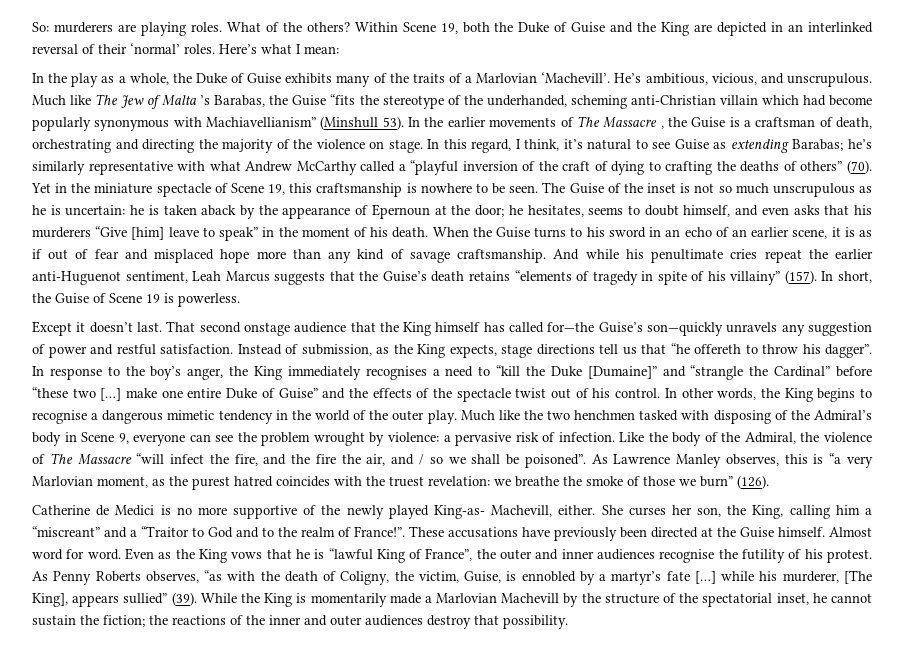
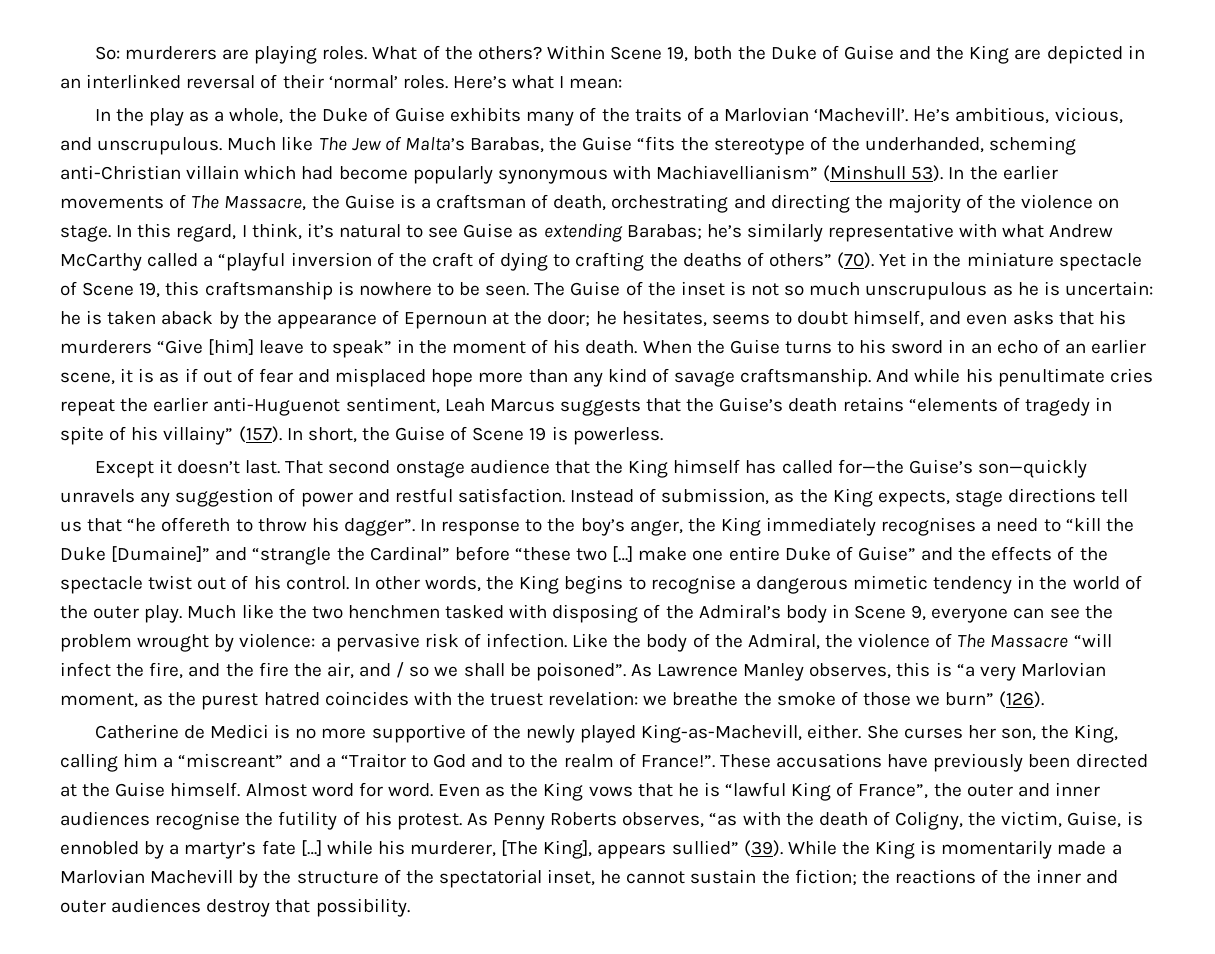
- Much like The Jew of Malta ’s Barabas, the Guise “fits the stereotype of the underhanded, scheming anti-Christian villain which had become popularly synonymous with Machiavellianism” (Minshull 53).
+ Much like The Jew of Malta’s Barabas, the Guise “fits the stereotype of the underhanded, scheming anti-Christian villain which had become popularly synonymous with Machiavellianism” (Minshull 53).
- In the earlier movements of The Massacre , the Guise is a craftsman of death, orchestrating and directing the majority of the violence on stage.
+ In the earlier movements of The Massacre, the Guise is a craftsman of death, orchestrating and directing the majority of the violence on stage.
- Catherine de Medici is no more supportive of the newly played King-as- Machevill, either.
+ Catherine de Medici is no more supportive of the newly played King-as-Machevill, either.

